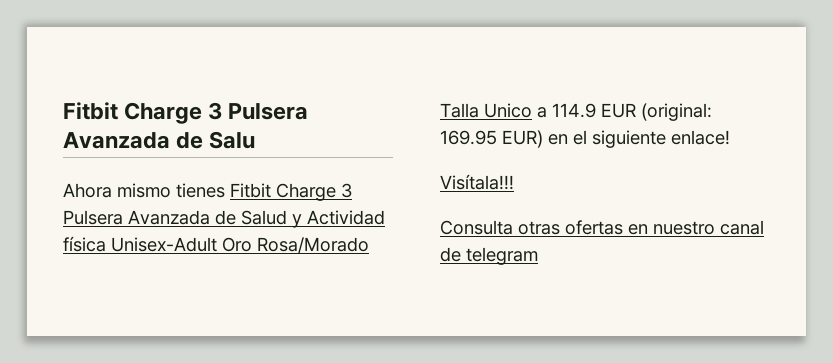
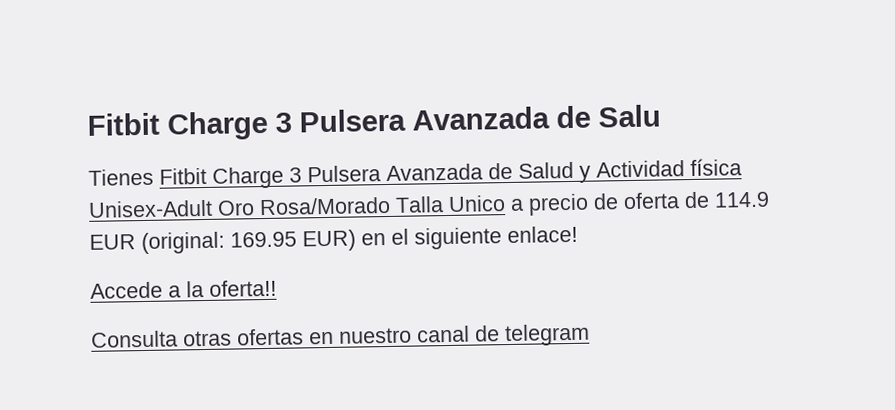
- Ahora mismo tienes Fitbit Charge 3 Pulsera Avanzada de Salud y Actividad física Unisex-Adult Oro Rosa/Morado Talla Unico a 114.9 EUR (original: 169.95 EUR) en el siguiente enlace!
+ Tienes Fitbit Charge 3 Pulsera Avanzada de Salud y Actividad física Unisex-Adult Oro Rosa/Morado Talla Unico a precio de oferta de 114.9 EUR (original: 169.95 EUR) en el siguiente enlace!
- Visítala!!!
+ Accede a la oferta!!

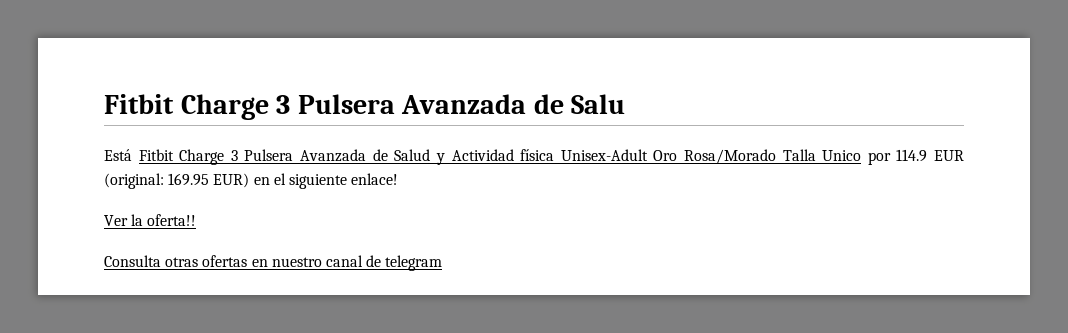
- Tienes Fitbit Charge 3 Pulsera Avanzada de Salud y Actividad física Unisex-Adult Oro Rosa/Morado Talla Unico a precio de oferta de 114.9 EUR (original: 169.95 EUR) en el siguiente enlace!
+ Está Fitbit Charge 3 Pulsera Avanzada de Salud y Actividad física Unisex-Adult Oro Rosa/Morado Talla Unico por 114.9 EUR (original: 169.95 EUR) en el siguiente enlace!
- Accede a la oferta!!
+ Ver la oferta!!

